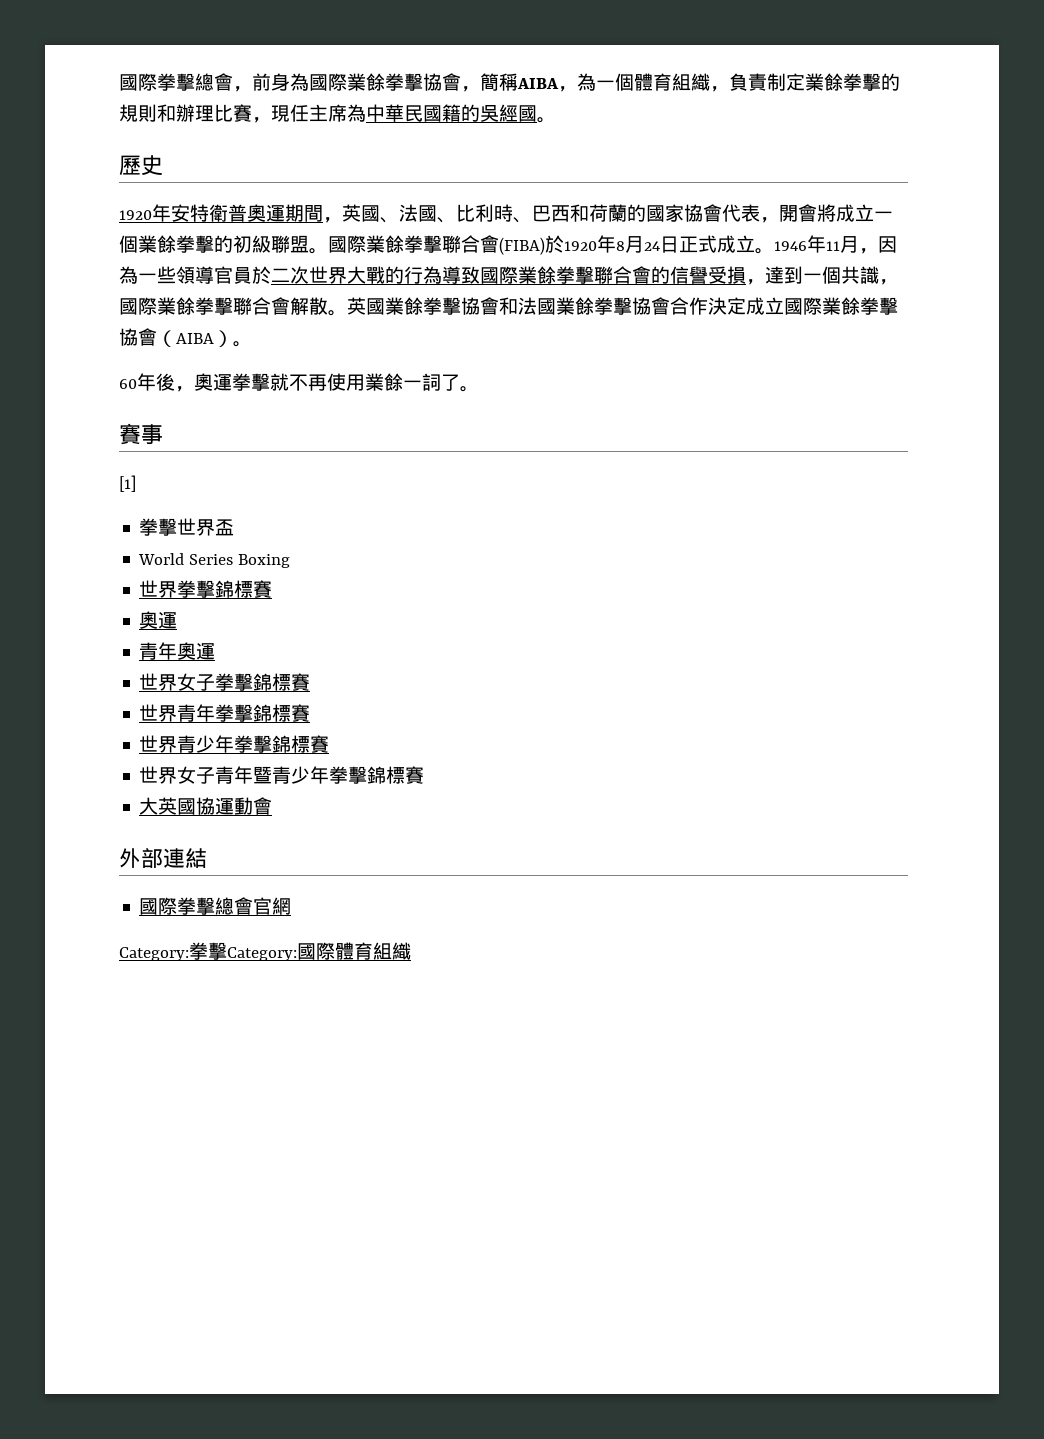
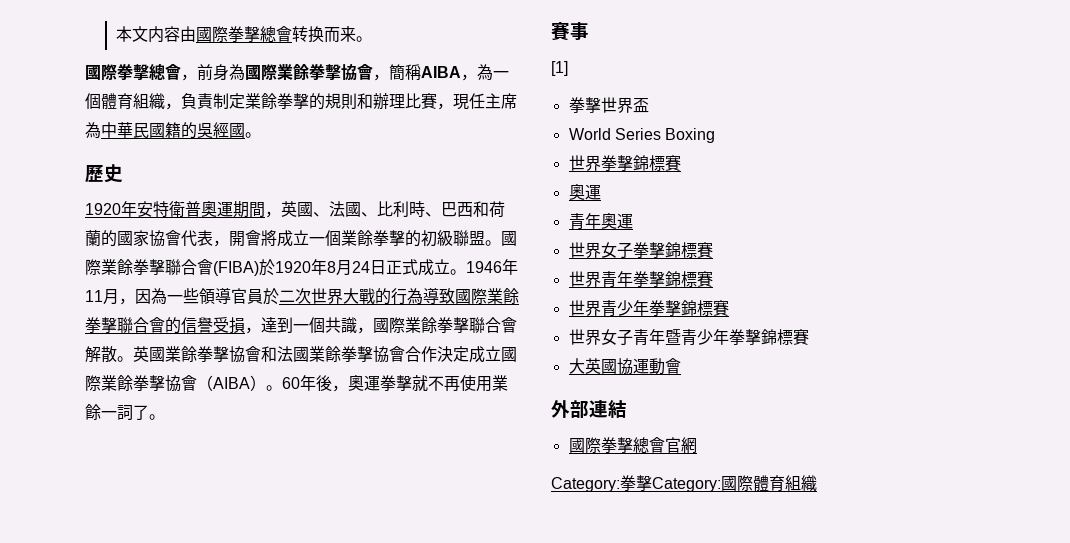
+ 本文内容由國際拳擊總會转换而来。
- 英國業餘拳擊協會和法國業餘拳擊協會合作決定成立國際業餘拳擊協會（AIBA）。
- 60年後，奧運拳擊就不再使用業餘一詞了。
+ 英國業餘拳擊協會和法國業餘拳擊協會合作決定成立國際業餘拳擊協會（AIBA）。60年後，奧運拳擊就不再使用業餘一詞了。

